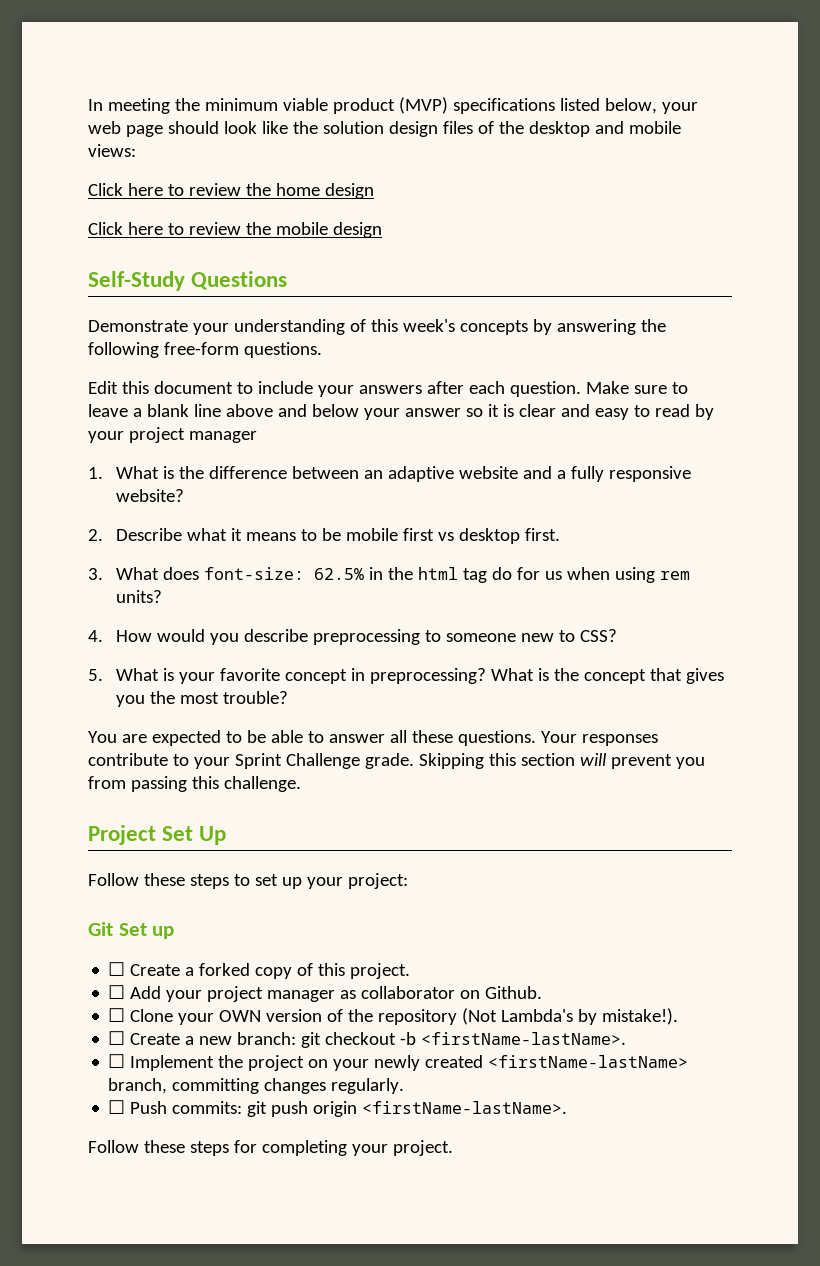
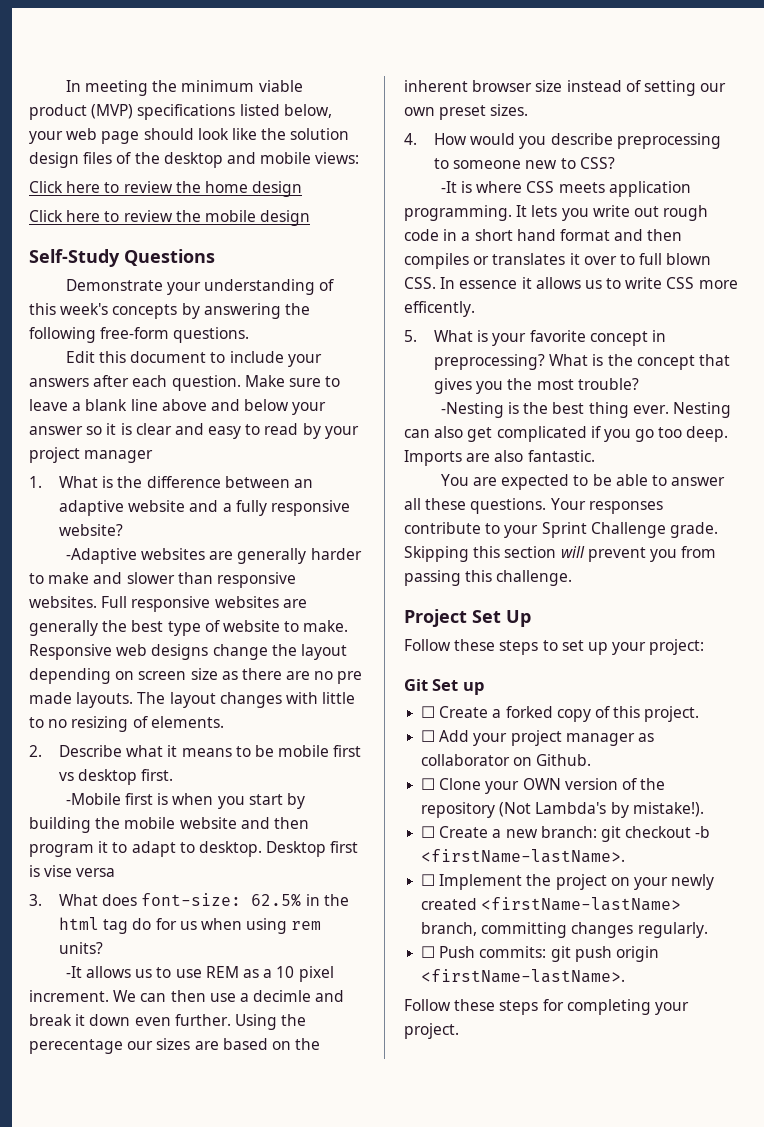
+ -Adaptive websites are generally harder to make and slower than responsive websites. Full responsive websites are generally the best type of website to make. Responsive web designs change the layout depending on screen size as there are no pre made layouts. The layout changes with little to no resizing of elements.
+ -Mobile first is when you start by building the mobile website and then program it to adapt to desktop. Desktop first is vise versa
+ -It allows us to use REM as a 10 pixel increment. We can then use a decimle and break it down even further. Using the perecentage our sizes are based on the inherent browser size instead of setting our own preset sizes.
+ -It is where CSS meets application programming. It lets you write out rough code in a short hand format and then compiles or translates it over to full blown CSS. In essence it allows us to write CSS more efficently.
+ -Nesting is the best thing ever. Nesting can also get complicated if you go too deep. Imports are also fantastic.

